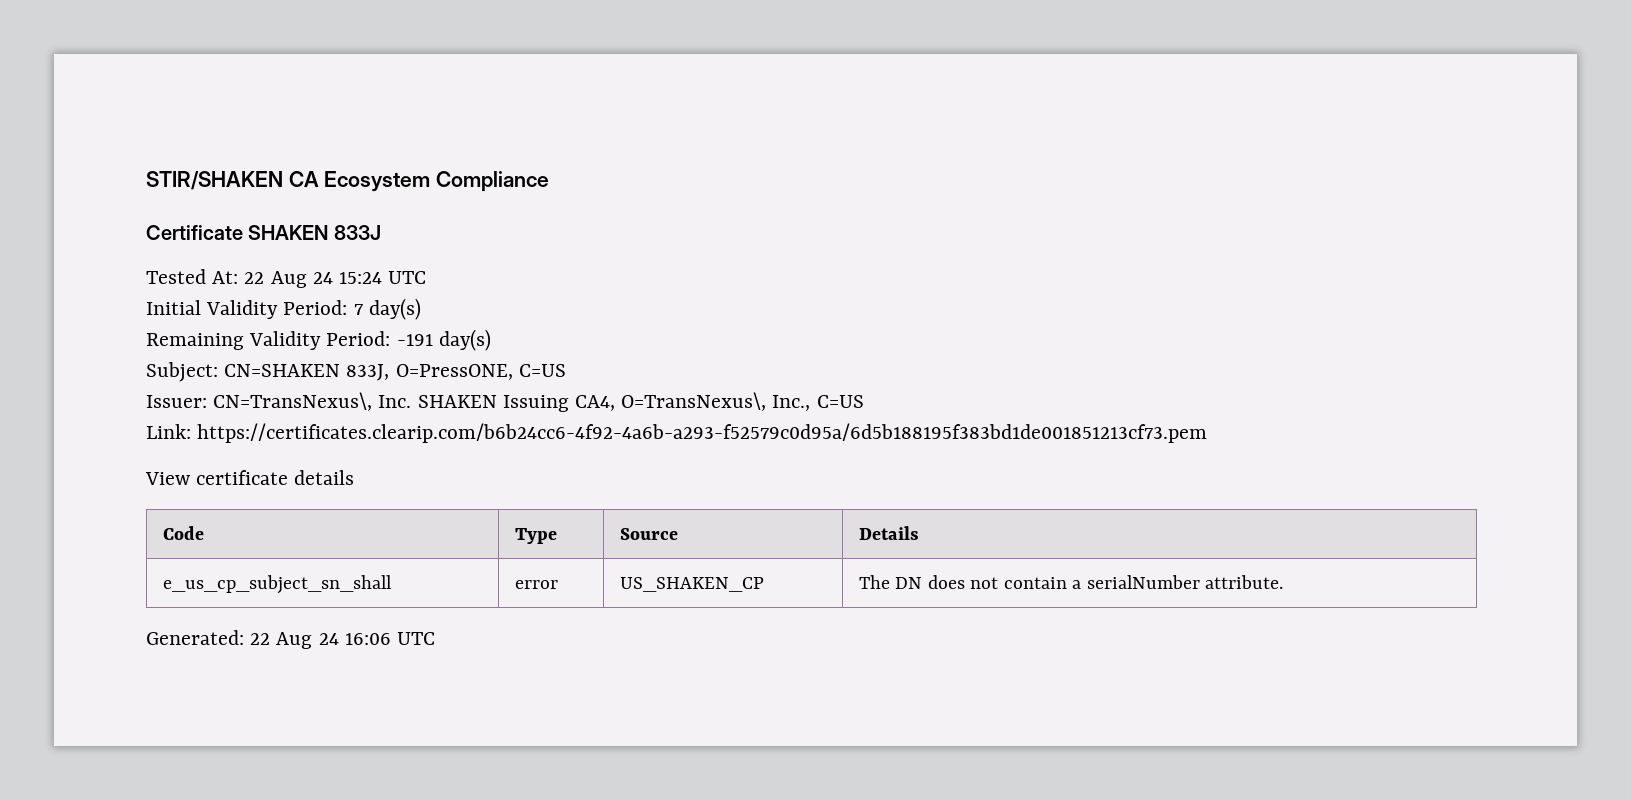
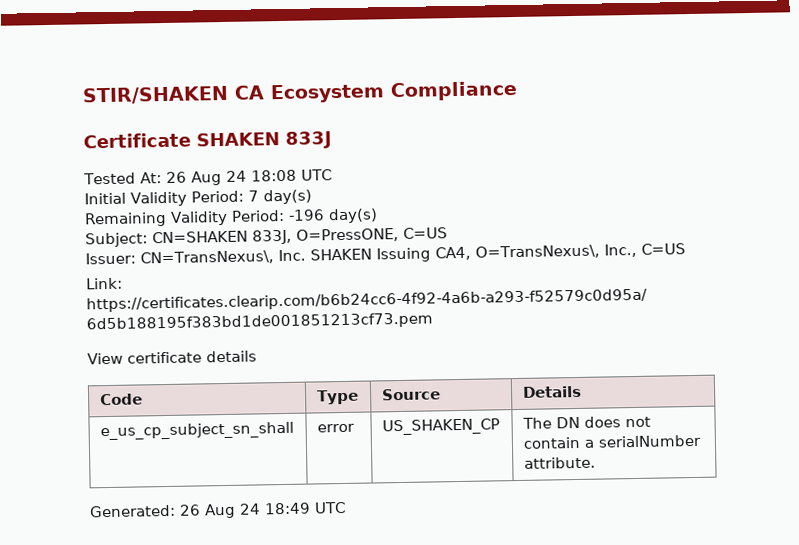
- Tested At: 22 Aug 24 15:24 UTC
+ Tested At: 26 Aug 24 18:08 UTC
- Remaining Validity Period: -191 day(s)
+ Remaining Validity Period: -196 day(s)
- Generated: 22 Aug 24 16:06 UTC
+ Generated: 26 Aug 24 18:49 UTC

